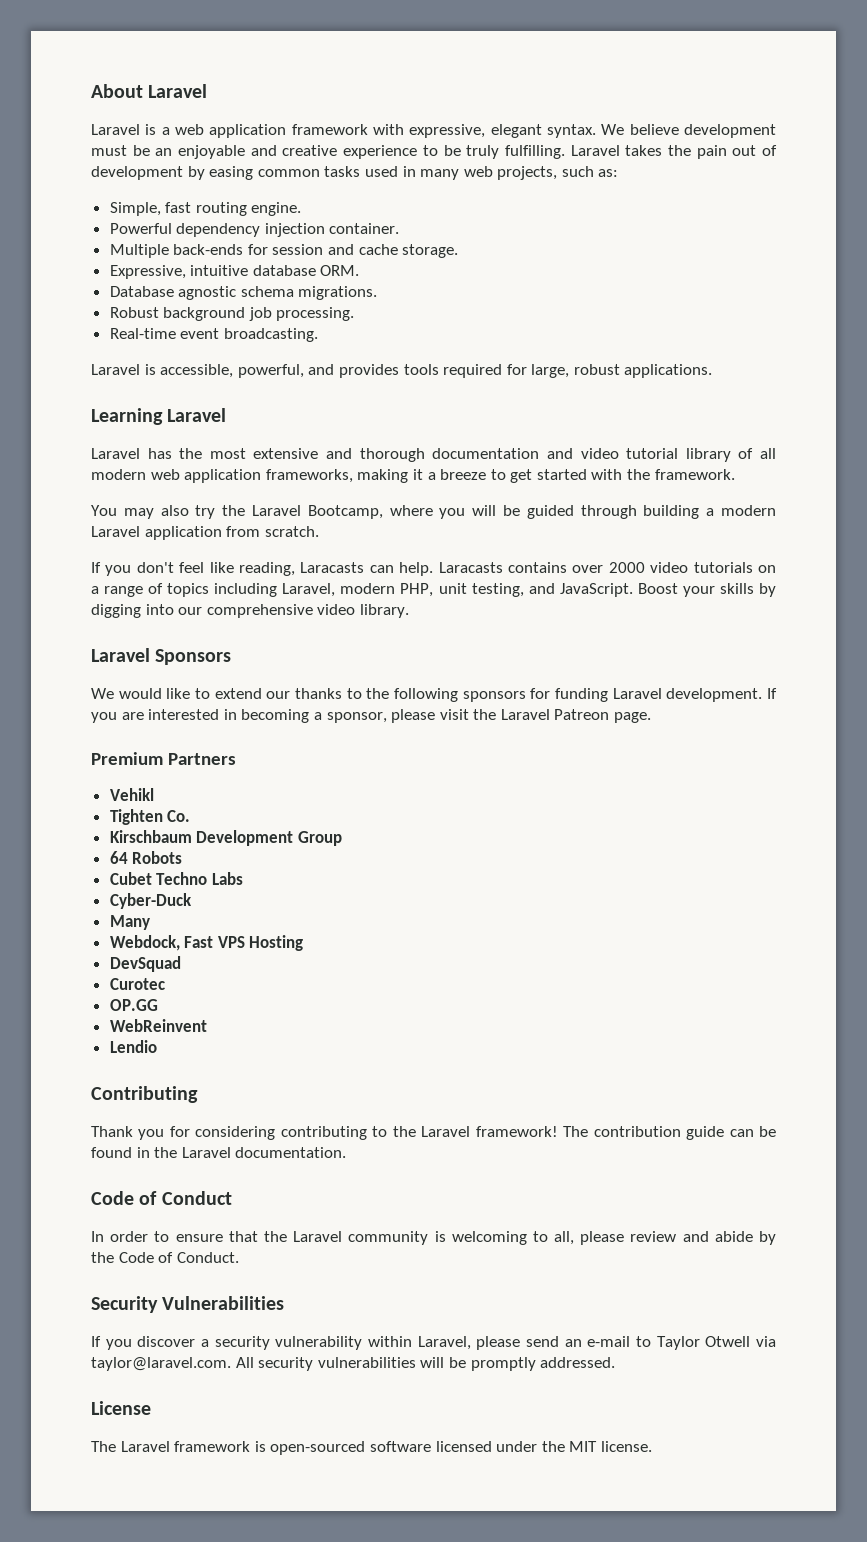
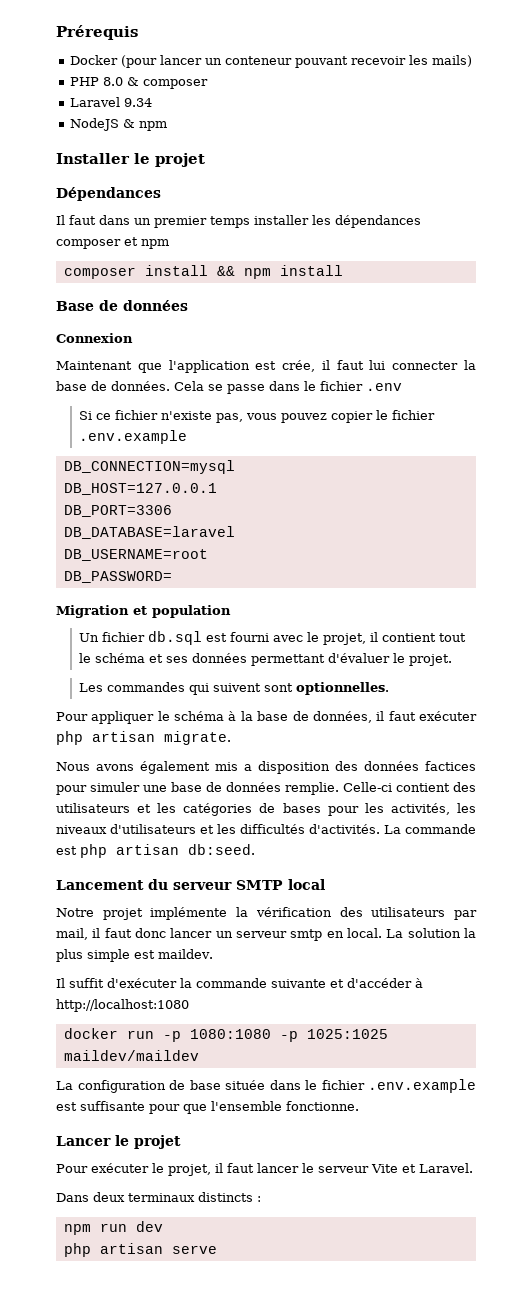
- About Laravel
- Laravel is a web application framework with expressive, elegant syntax. We believe development must be an enjoyable and creative experience to be truly fulfilling. Laravel takes the pain out of development by easing common tasks used in many web projects, such as:
- Simple, fast routing engine.
- Powerful dependency injection container.
- Multiple back-ends for session and cache storage.
- Expressive, intuitive database ORM.
- Database agnostic schema migrations.
- Robust background job processing.
- Real-time event broadcasting.
- Laravel is accessible, powerful, and provides tools required for large, robust applications.
- Learning Laravel
- Laravel has the most extensive and thorough documentation and video tutorial library of all modern web application frameworks, making it a breeze to get started with the framework.
- You may also try the Laravel Bootcamp, where you will be guided through building a modern Laravel application from scratch.
- If you don't feel like reading, Laracasts can help. Laracasts contains over 2000 video tutorials on a range of topics including Laravel, modern PHP, unit testing, and JavaScript. Boost your skills by digging into our comprehensive video library.
- Laravel Sponsors
- We would like to extend our thanks to the following sponsors for funding Laravel development. If you are interested in becoming a sponsor, please visit the Laravel Patreon page.
- Premium Partners
- Vehikl
- Tighten Co.
- Kirschbaum Development Group
- 64 Robots
- Cubet Techno Labs
- Cyber-Duck
- Many
- Webdock, Fast VPS Hosting
- DevSquad
- Curotec
- OP.GG
- WebReinvent
- Lendio
- Contributing
- Thank you for considering contributing to the Laravel framework! The contribution guide can be found in the Laravel documentation.
- Code of Conduct
- In order to ensure that the Laravel community is welcoming to all, please review and abide by the Code of Conduct.
- Security Vulnerabilities
- If you discover a security vulnerability within Laravel, please send an e-mail to Taylor Otwell via taylor@laravel.com. All security vulnerabilities will be promptly addressed.
- License
- The Laravel framework is open-sourced software licensed under the MIT license.
+ Prérequis
+ Docker (pour lancer un conteneur pouvant recevoir les mails)
+ PHP 8.0 & composer
+ Laravel 9.34
+ NodeJS & npm
+ Installer le projet
+ Dépendances
+ Il faut dans un premier temps installer les dépendances composer et npm
+ composer install && npm install
+ Base de données
+ Connexion
+ Maintenant que l'application est crée, il faut lui connecter la base de données. Cela se passe dans le fichier .env
+ Si ce fichier n'existe pas, vous pouvez copier le fichier .env.example
+ DB_CONNECTION=mysql
+ DB_HOST=127.0.0.1
+ DB_PORT=3306
+ DB_DATABASE=laravel
+ DB_USERNAME=root
+ DB_PASSWORD=
+ Migration et population
+ Un fichier db.sql est fourni avec le projet, il contient tout le schéma et ses données permettant d'évaluer le projet.
+ Les commandes qui suivent sont optionnelles.
+ Pour appliquer le schéma à la base de données, il faut exécuter php artisan migrate.
+ Nous avons également mis a disposition des données factices pour simuler une base de données remplie. Celle-ci contient des utilisateurs et les catégories de bases pour les activités, les niveaux d'utilisateurs et les difficultés d'activités. La commande est php artisan db:seed.
+ Lancement du serveur SMTP local
+ Notre projet implémente la vérification des utilisateurs par mail, il faut donc lancer un serveur smtp en local. La solution la plus simple est maildev.
+ Il suffit d'exécuter la commande suivante et d'accéder à http://localhost:1080
+ docker run -p 1080:1080 -p 1025:1025 maildev/maildev
+ La configuration de base située dans le fichier .env.example est suffisante pour que l'ensemble fonctionne.
+ Lancer le projet
+ Pour exécuter le projet, il faut lancer le serveur Vite et Laravel.
+ Dans deux terminaux distincts :
+ npm run dev
+ php artisan serve

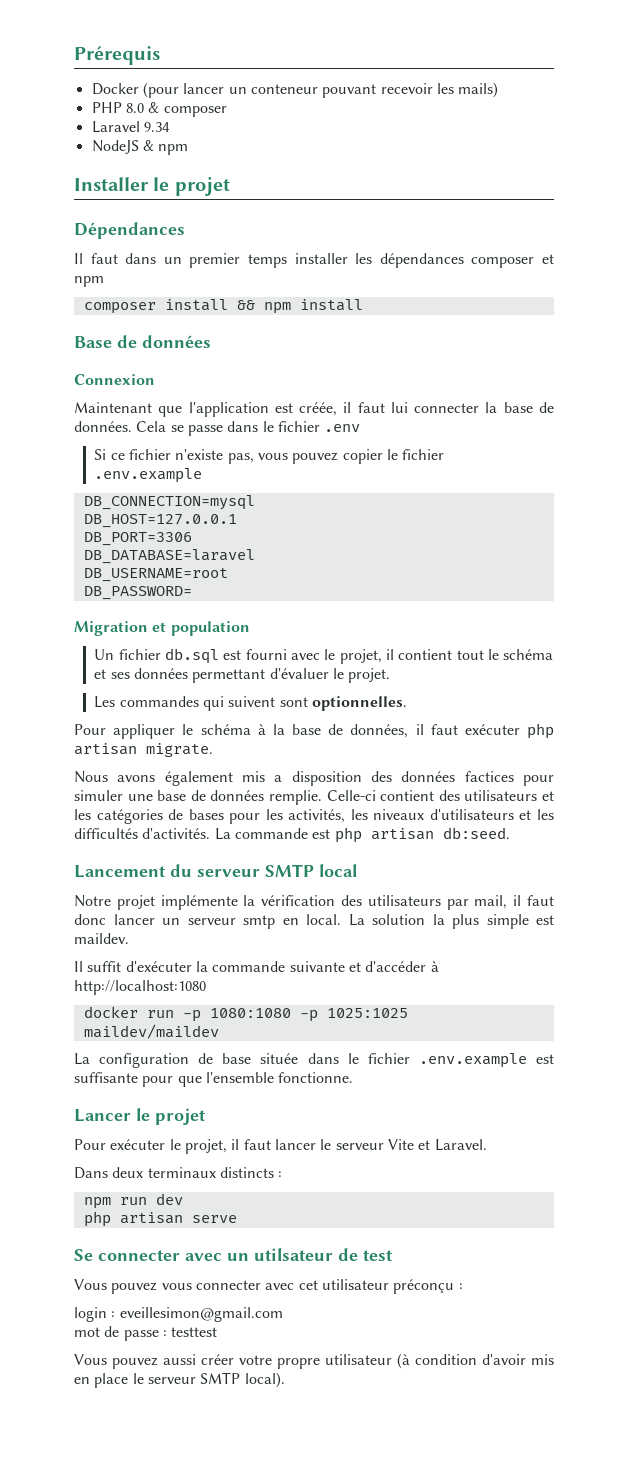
- Maintenant que l'application est crée, il faut lui connecter la base de données.
+ Maintenant que l'application est créée, il faut lui connecter la base de données.
+ Se connecter avec un utilsateur de test
+ Vous pouvez vous connecter avec cet utilisateur préconçu :
+ login : eveillesimon@gmail.com
+ mot de passe : testtest
+ Vous pouvez aussi créer votre propre utilisateur (à condition d'avoir mis en place le serveur SMTP local).

